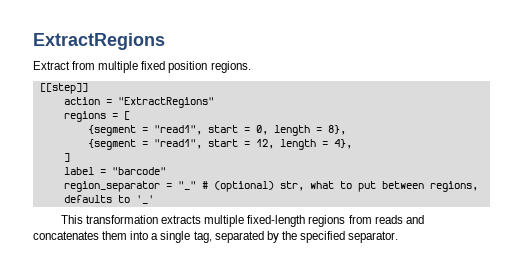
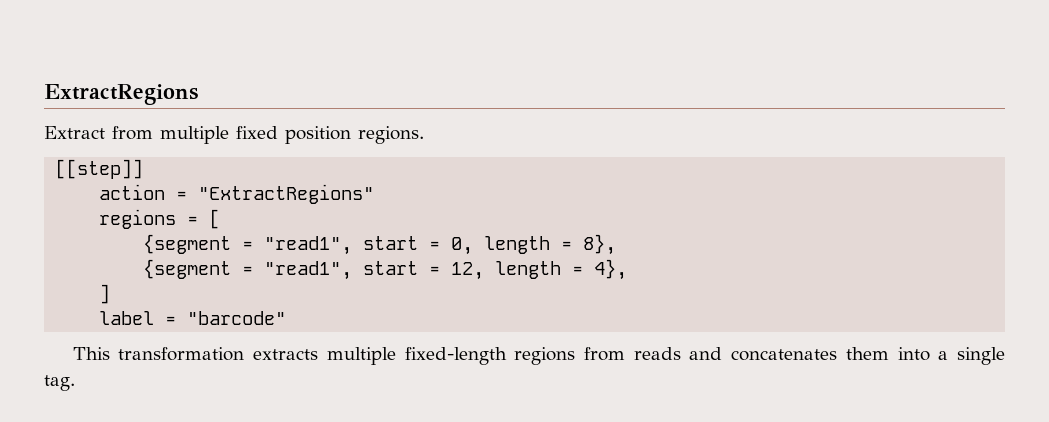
- region_separator = "_" # (optional) str, what to put between regions, defaults to '_'
- This transformation extracts multiple fixed-length regions from reads and concatenates them into a single tag, separated by the specified separator.
+ This transformation extracts multiple fixed-length regions from reads and concatenates them into a single tag.

